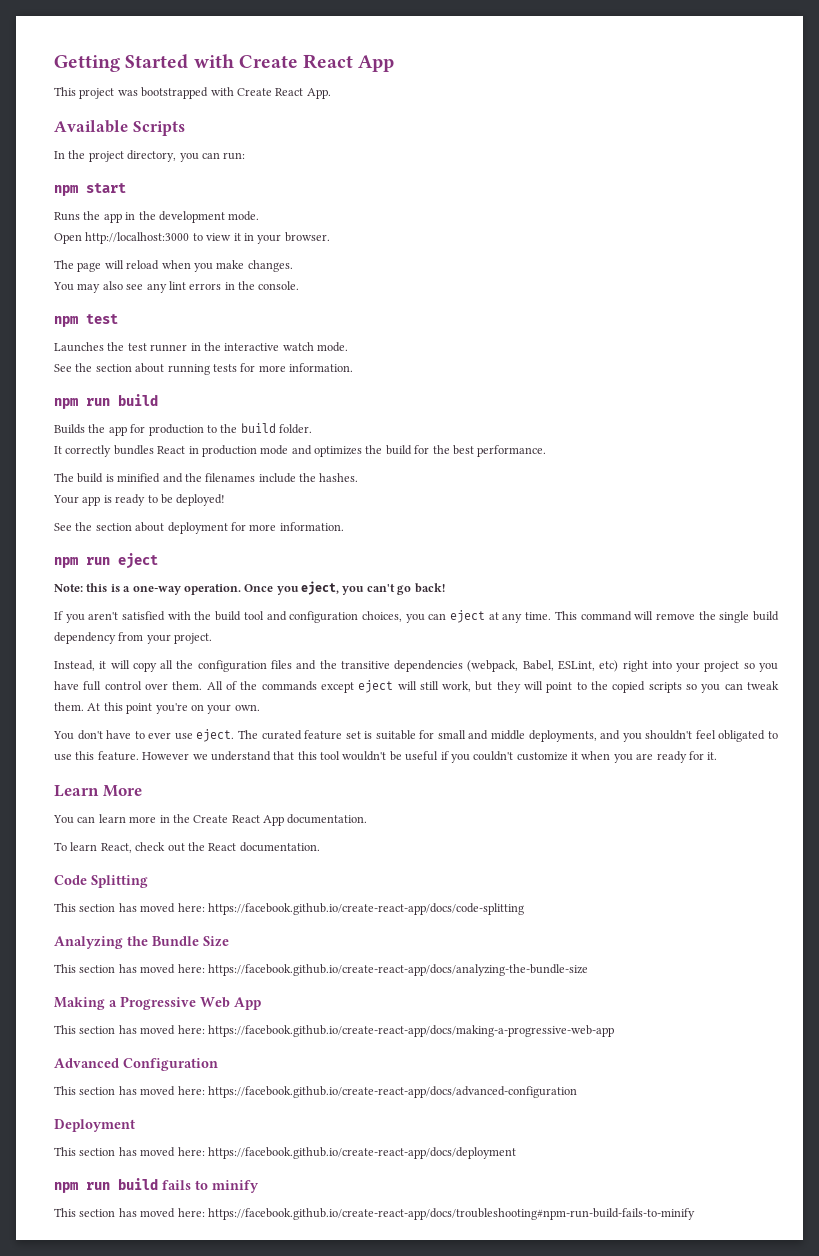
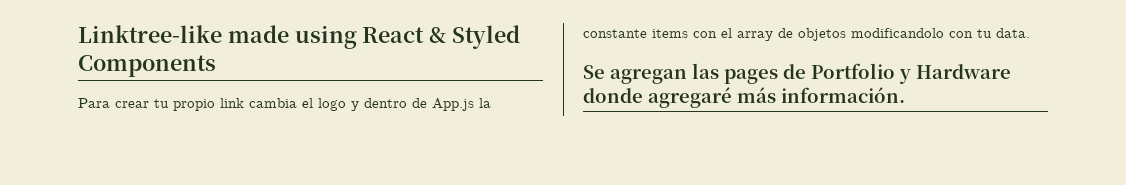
- Getting Started with Create React App
- This project was bootstrapped with Create React App.
- Available Scripts
- In the project directory, you can run:
- npm start
- Runs the app in the development mode.
- Open http://localhost:3000 to view it in your browser.
- The page will reload when you make changes.
- You may also see any lint errors in the console.
- npm test
- Launches the test runner in the interactive watch mode.
- See the section about running tests for more information.
- npm run build
- Builds the app for production to the build folder.
- It correctly bundles React in production mode and optimizes the build for the best performance.
- The build is minified and the filenames include the hashes.
- Your app is ready to be deployed!
- See the section about deployment for more information.
- npm run eject
- Note: this is a one-way operation. Once you eject, you can't go back!
- If you aren't satisfied with the build tool and configuration choices, you can eject at any time. This command will remove the single build dependency from your project.
- Instead, it will copy all the configuration files and the transitive dependencies (webpack, Babel, ESLint, etc) right into your project so you have full control over them. All of the commands except eject will still work, but they will point to the copied scripts so you can tweak them. At this point you're on your own.
- You don't have to ever use eject. The curated feature set is suitable for small and middle deployments, and you shouldn't feel obligated to use this feature. However we understand that this tool wouldn't be useful if you couldn't customize it when you are ready for it.
- Learn More
- You can learn more in the Create React App documentation.
- To learn React, check out the React documentation.
- Code Splitting
- This section has moved here: https://facebook.github.io/create-react-app/docs/code-splitting
- Analyzing the Bundle Size
- This section has moved here: https://facebook.github.io/create-react-app/docs/analyzing-the-bundle-size
- Making a Progressive Web App
- This section has moved here: https://facebook.github.io/create-react-app/docs/making-a-progressive-web-app
- Advanced Configuration
- This section has moved here: https://facebook.github.io/create-react-app/docs/advanced-configuration
- Deployment
- This section has moved here: https://facebook.github.io/create-react-app/docs/deployment
- npm run build fails to minify
- This section has moved here: https://facebook.github.io/create-react-app/docs/troubleshooting#npm-run-build-fails-to-minify
+ Linktree-like made using React & Styled Components
+ Para crear tu propio link cambia el logo y dentro de App.js la constante items con el array de objetos modificandolo con tu data.
+ Se agregan las pages de Portfolio y Hardware donde agregaré más información.

